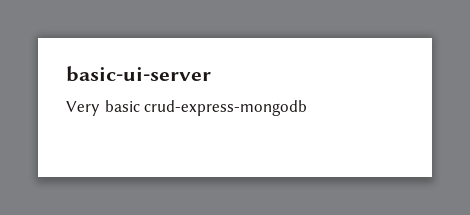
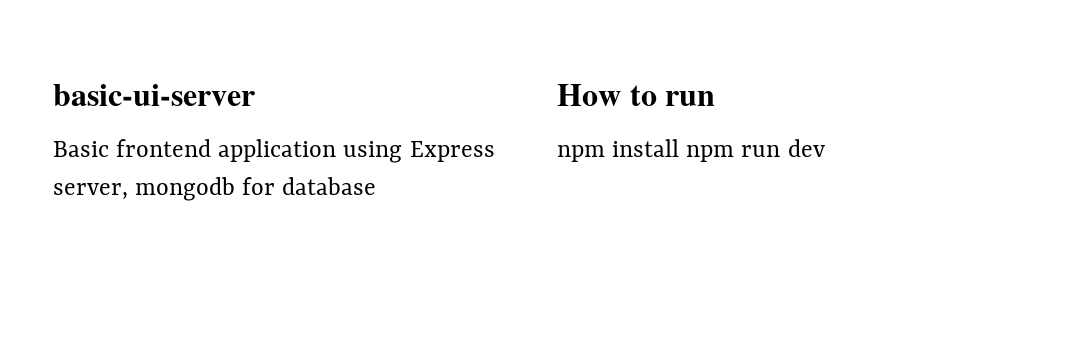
- Very basic crud-express-mongodb
+ Basic frontend application using Express server, mongodb for database
+ How to run
+ npm install npm run dev

